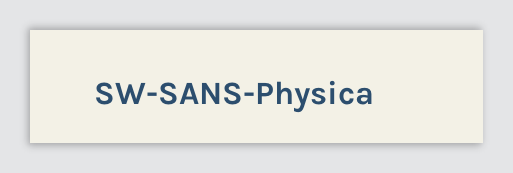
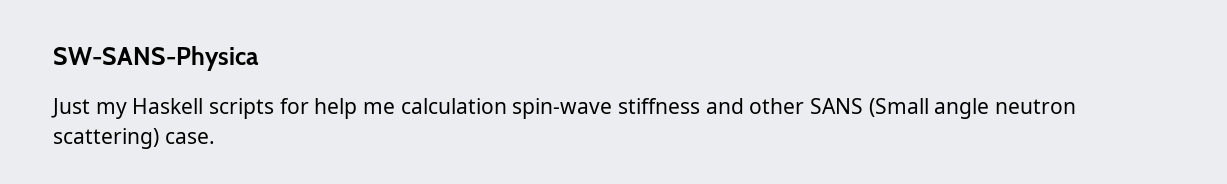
+ Just my Haskell scripts for help me calculation spin-wave stiffness and other SANS (Small angle neutron scattering) case.

